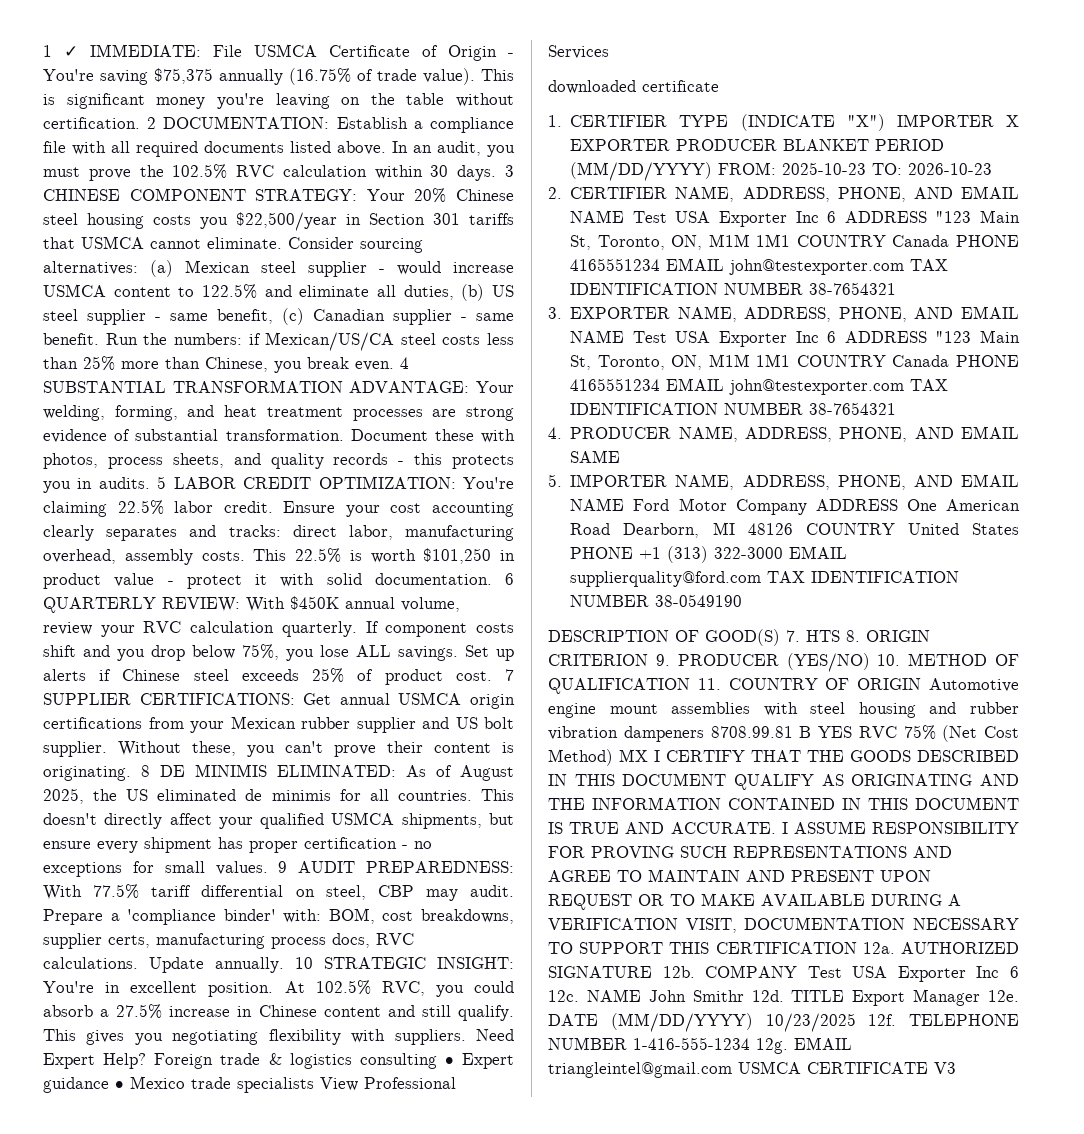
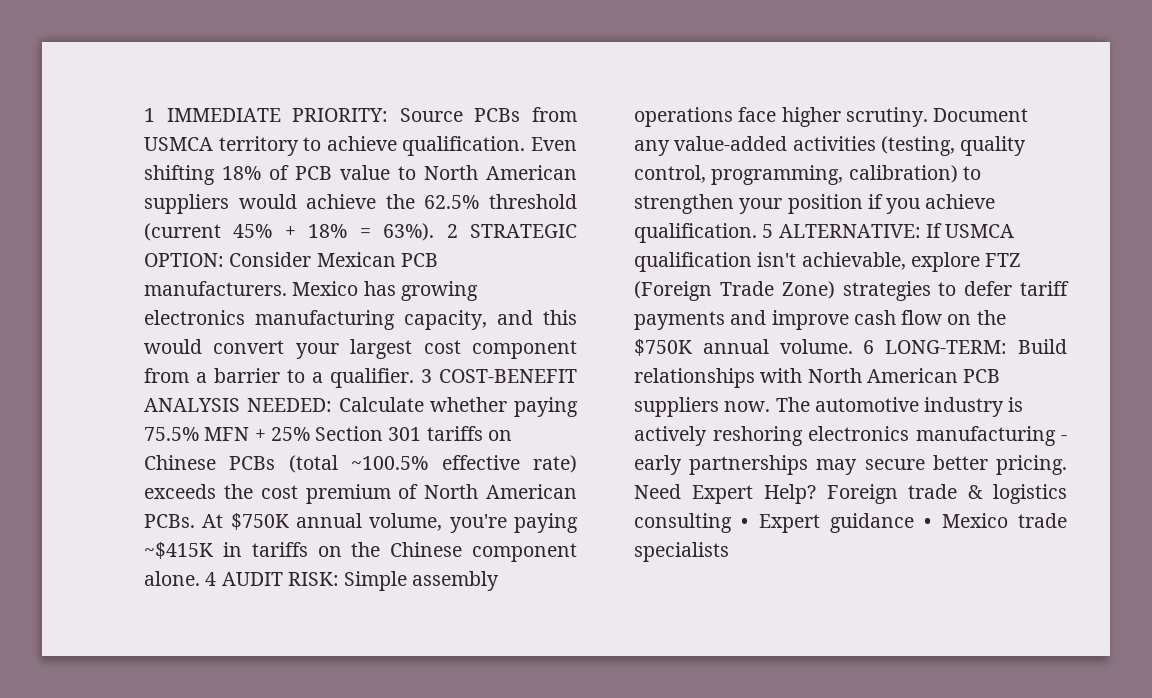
- 1 ✓ IMMEDIATE: File USMCA Certificate of Origin - You're saving $75,375 annually (16.75% of trade value). This is significant money you're leaving on the table without certification. 2 DOCUMENTATION: Establish a compliance file with all required documents listed above. In an audit, you must prove the 102.5% RVC calculation within 30 days. 3 CHINESE COMPONENT STRATEGY: Your 20% Chinese steel housing costs you $22,500/year in Section 301 tariffs that USMCA cannot eliminate. Consider sourcing alternatives: (a) Mexican steel supplier - would increase USMCA content to 122.5% and eliminate all duties, (b) US steel supplier - same benefit, (c) Canadian supplier - same benefit. Run the numbers: if Mexican/US/CA steel costs less than 25% more than Chinese, you break even. 4 SUBSTANTIAL TRANSFORMATION ADVANTAGE: Your welding, forming, and heat treatment processes are strong evidence of substantial transformation. Document these with photos, process sheets, and quality records - this protects you in audits. 5 LABOR CREDIT OPTIMIZATION: You're claiming 22.5% labor credit. Ensure your cost accounting clearly separates and tracks: direct labor, manufacturing overhead, assembly costs. This 22.5% is worth $101,250 in product value - protect it with solid documentation. 6 QUARTERLY REVIEW: With $450K annual volume, review your RVC calculation quarterly. If component costs shift and you drop below 75%, you lose ALL savings. Set up alerts if Chinese steel exceeds 25% of product cost. 7 SUPPLIER CERTIFICATIONS: Get annual USMCA origin certifications from your Mexican rubber supplier and US bolt supplier. Without these, you can't prove their content is originating. 8 DE MINIMIS ELIMINATED: As of August 2025, the US eliminated de minimis for all countries. This doesn't directly affect your qualified USMCA shipments, but ensure every shipment has proper certification - no exceptions for small values. 9 AUDIT PREPAREDNESS: With 77.5% tariff differential on steel, CBP may audit. Prepare a 'compliance binder' with: BOM, cost breakdowns, supplier certs, manufacturing process docs, RVC calculations. Update annually. 10 STRATEGIC INSIGHT: You're in excellent position. At 102.5% RVC, you could absorb a 27.5% increase in Chinese content and still qualify. This gives you negotiating flexibility with suppliers.
+ 1 IMMEDIATE PRIORITY: Source PCBs from USMCA territory to achieve qualification. Even shifting 18% of PCB value to North American suppliers would achieve the 62.5% threshold (current 45% + 18% = 63%). 2 STRATEGIC OPTION: Consider Mexican PCB manufacturers. Mexico has growing electronics manufacturing capacity, and this would convert your largest cost component from a barrier to a qualifier. 3 COST-BENEFIT ANALYSIS NEEDED: Calculate whether paying 75.5% MFN + 25% Section 301 tariffs on Chinese PCBs (total ~100.5% effective rate) exceeds the cost premium of North American PCBs. At $750K annual volume, you're paying ~$415K in tariffs on the Chinese component alone. 4 AUDIT RISK: Simple assembly operations face higher scrutiny. Document any value-added activities (testing, quality control, programming, calibration) to strengthen your position if you achieve qualification. 5 ALTERNATIVE: If USMCA qualification isn't achievable, explore FTZ (Foreign Trade Zone) strategies to defer tariff payments and improve cash flow on the $750K annual volume. 6 LONG-TERM: Build relationships with North American PCB suppliers now. The automotive industry is actively reshoring electronics manufacturing - early partnerships may secure better pricing.
- Foreign trade & logistics consulting • Expert guidance • Mexico trade specialists View Professional Services
- downloaded certificate
- 1. CERTIFIER TYPE (INDICATE "X") IMPORTER X EXPORTER PRODUCER BLANKET PERIOD (MM/DD/YYYY) FROM: 2025-10-23 TO: 2026-10-23
- 2. CERTIFIER NAME, ADDRESS, PHONE, AND EMAIL NAME Test USA Exporter Inc 6 ADDRESS "123 Main St, Toronto, ON, M1M 1M1 COUNTRY Canada PHONE 4165551234 EMAIL john@testexporter.com TAX IDENTIFICATION NUMBER 38-7654321
- 3. EXPORTER NAME, ADDRESS, PHONE, AND EMAIL NAME Test USA Exporter Inc 6 ADDRESS "123 Main St, Toronto, ON, M1M 1M1 COUNTRY Canada PHONE 4165551234 EMAIL john@testexporter.com TAX IDENTIFICATION NUMBER 38-7654321
- 4. PRODUCER NAME, ADDRESS, PHONE, AND EMAIL SAME
- 5. IMPORTER NAME, ADDRESS, PHONE, AND EMAIL NAME Ford Motor Company ADDRESS One American Road Dearborn, MI 48126 COUNTRY United States PHONE +1 (313) 322-3000 EMAIL supplierquality@ford.com TAX IDENTIFICATION NUMBER 38-0549190
- DESCRIPTION OF GOOD(S) 7. HTS 8. ORIGIN CRITERION 9. PRODUCER (YES/NO) 10. METHOD OF QUALIFICATION 11. COUNTRY OF ORIGIN Automotive engine mount assemblies with steel housing and rubber vibration dampeners 8708.99.81 B YES RVC 75% (Net Cost Method) MX I CERTIFY THAT THE GOODS DESCRIBED IN THIS DOCUMENT QUALIFY AS ORIGINATING AND THE INFORMATION CONTAINED IN THIS DOCUMENT IS TRUE AND ACCURATE. I ASSUME RESPONSIBILITY FOR PROVING SUCH REPRESENTATIONS AND AGREE TO MAINTAIN AND PRESENT UPON REQUEST OR TO MAKE AVAILABLE DURING A VERIFICATION VISIT, DOCUMENTATION NECESSARY TO SUPPORT THIS CERTIFICATION 12a. AUTHORIZED SIGNATURE 12b. COMPANY Test USA Exporter Inc 6 12c. NAME John Smithr 12d. TITLE Export Manager 12e. DATE (MM/DD/YYYY) 10/23/2025 12f. TELEPHONE NUMBER 1-416-555-1234 12g. EMAIL triangleintel@gmail.com USMCA CERTIFICATE V3
+ Foreign trade & logistics consulting • Expert guidance • Mexico trade specialists

